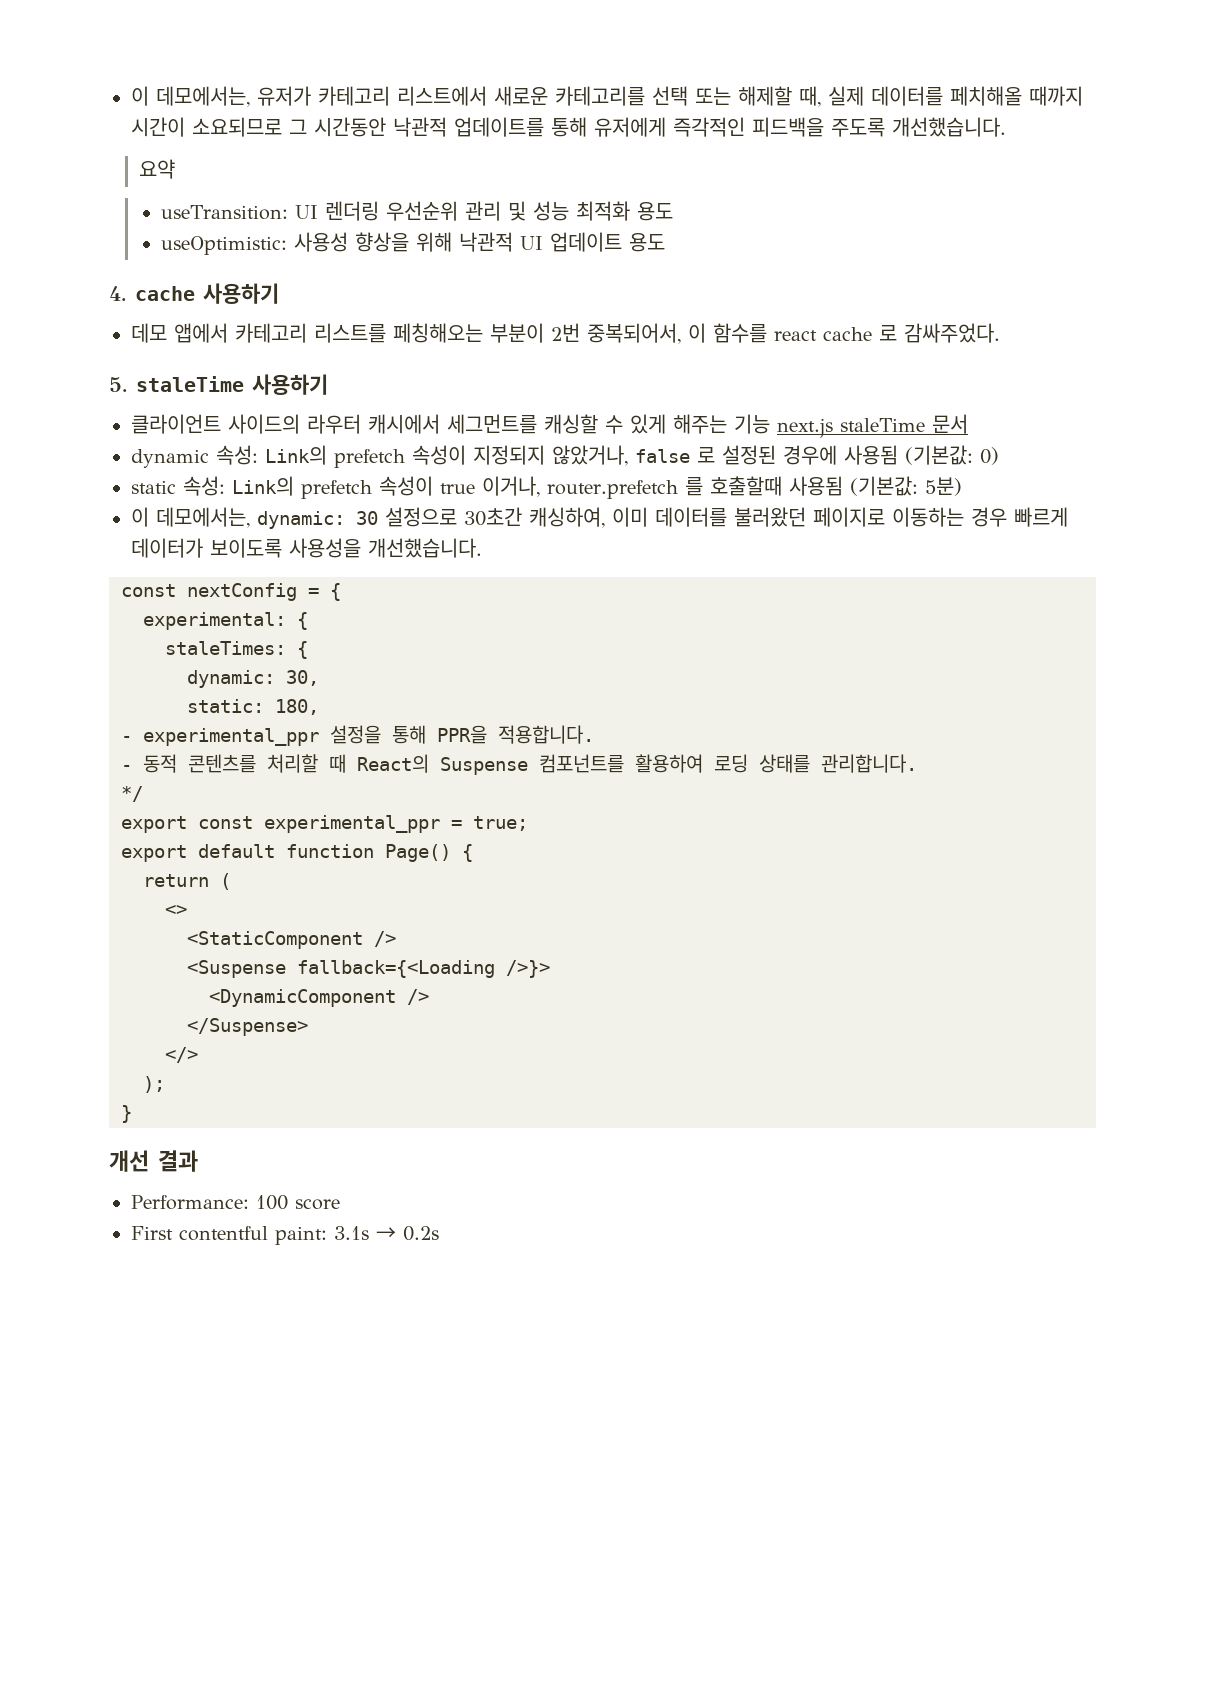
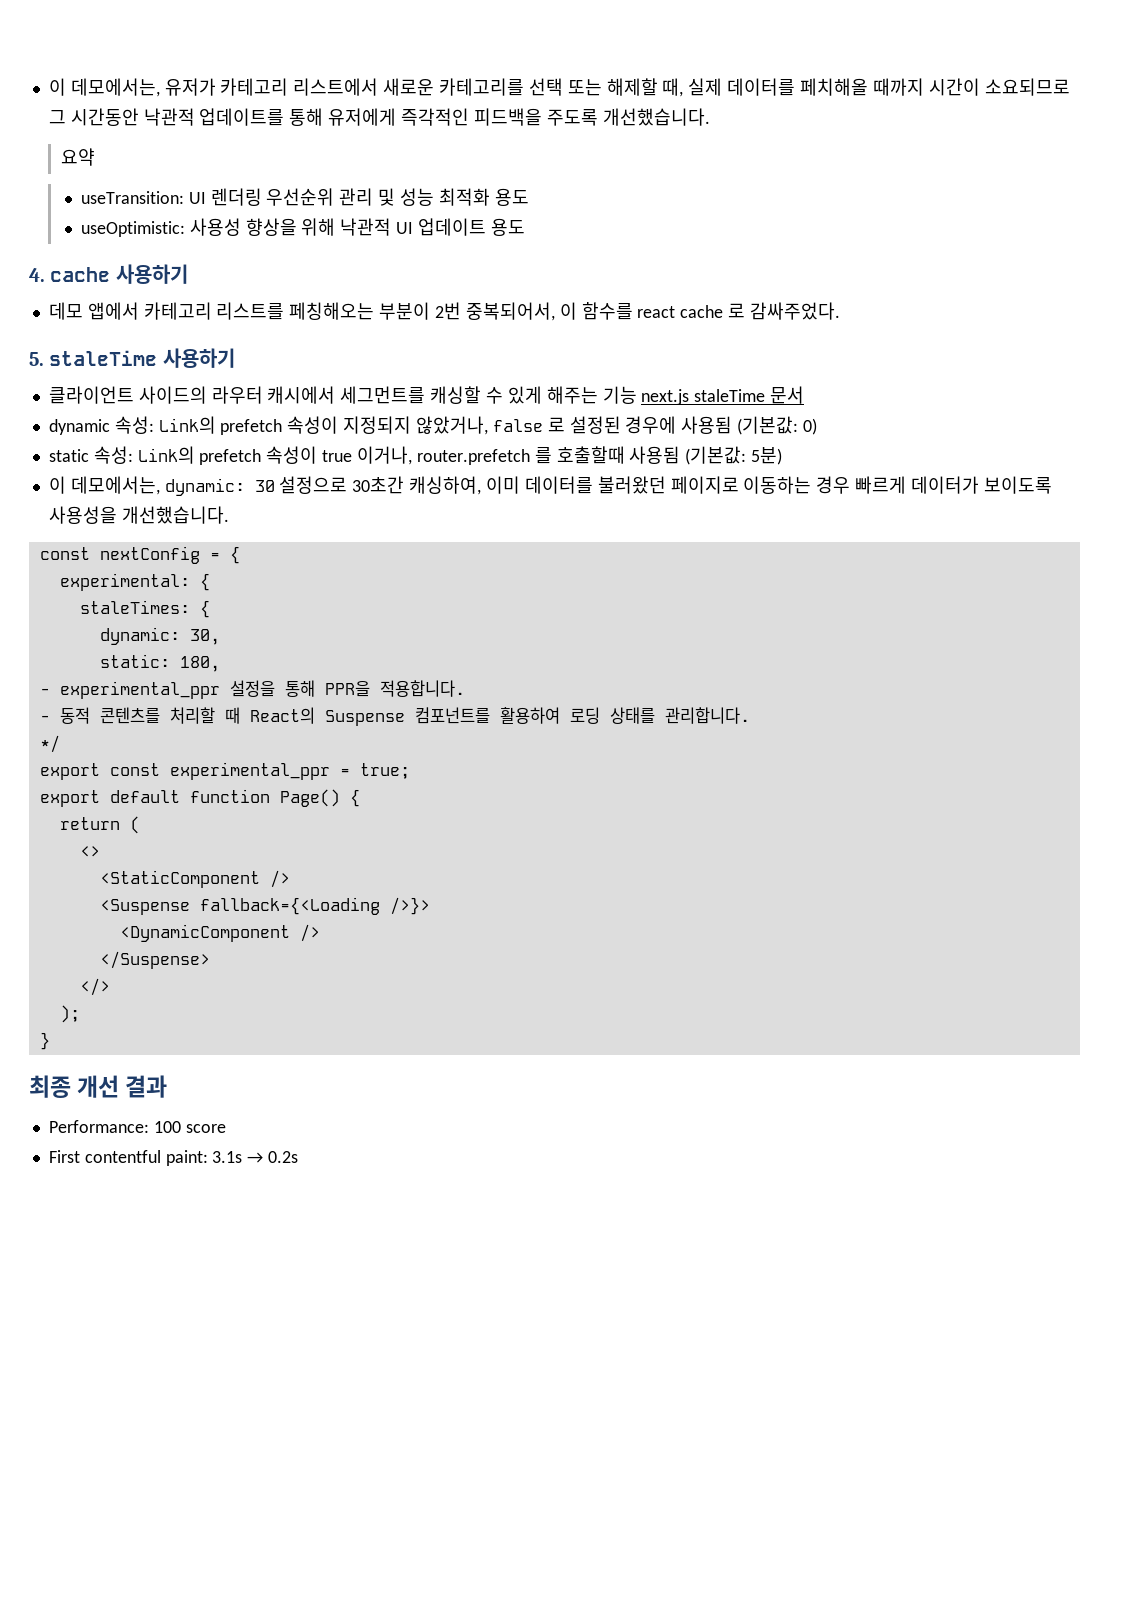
- 개선 결과
+ 최종 개선 결과

